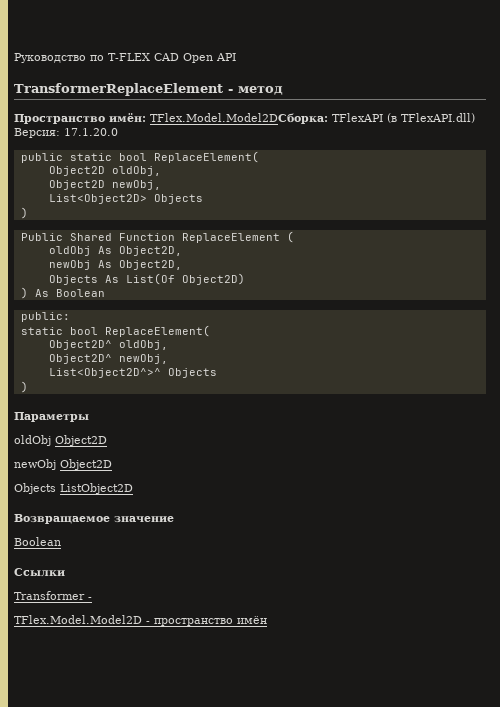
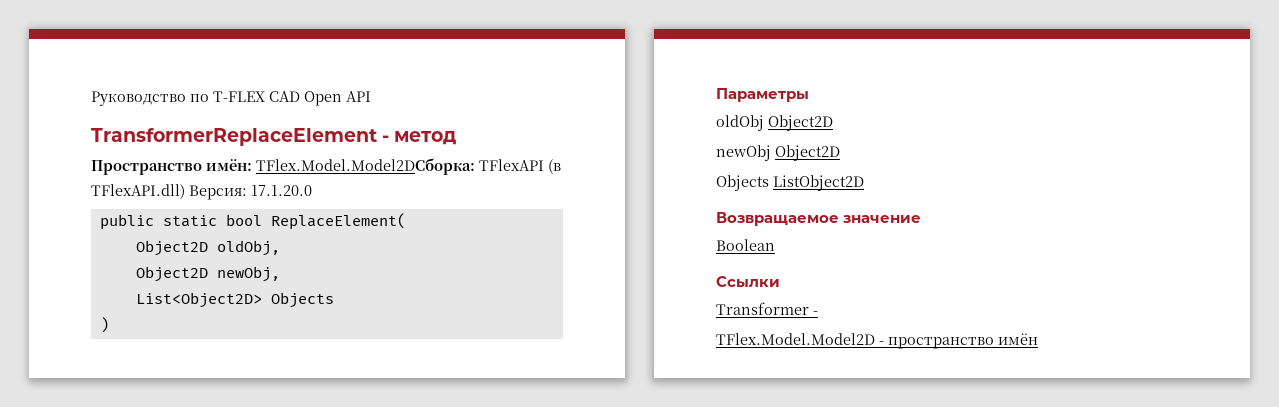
- Public Shared Function ReplaceElement (
- oldObj As Object2D,
- newObj As Object2D,
- Objects As List(Of Object2D)
- ) As Boolean
- public:
- static bool ReplaceElement(
- Object2D^ oldObj,
- Object2D^ newObj,
- List<Object2D^>^ Objects
- )

